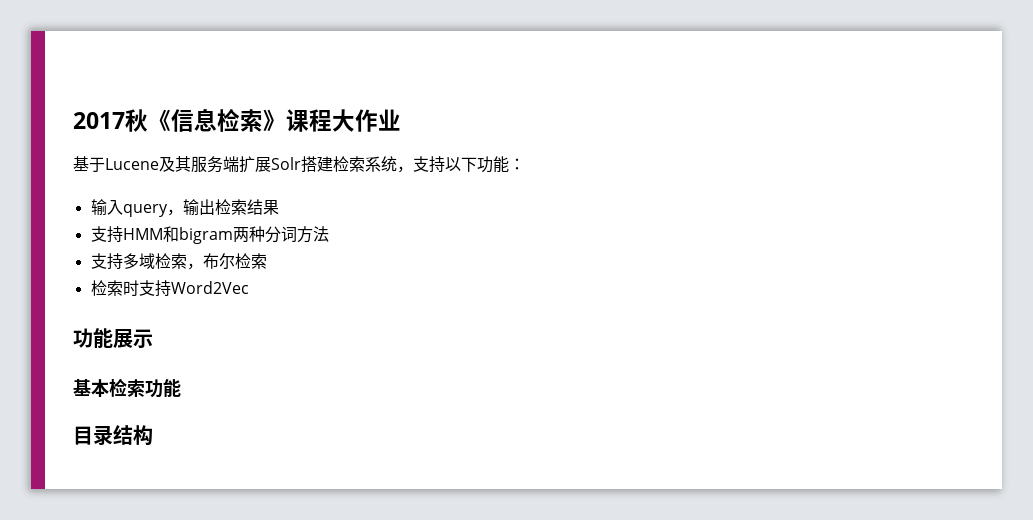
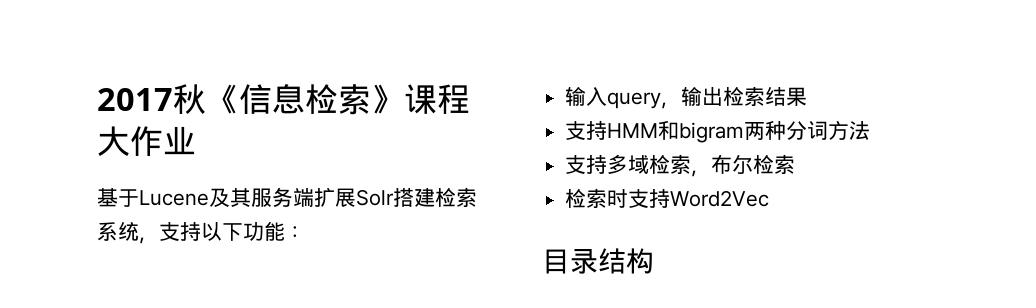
- 功能展示
- 基本检索功能

